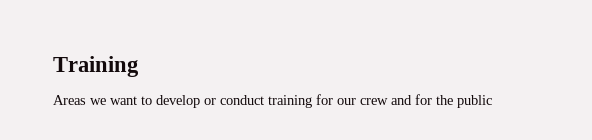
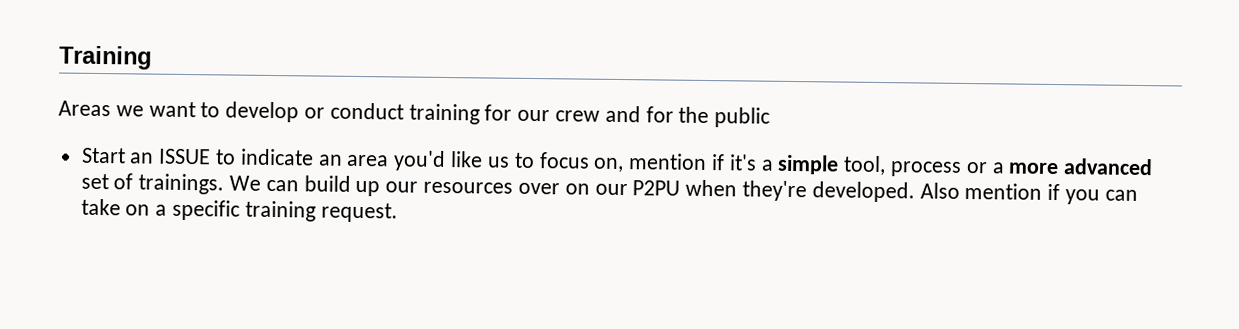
+ Start an ISSUE to indicate an area you'd like us to focus on, mention if it's a simple tool, process or a more advanced set of trainings. We can build up our resources over on our P2PU when they're developed. Also mention if you can take on a specific training request.

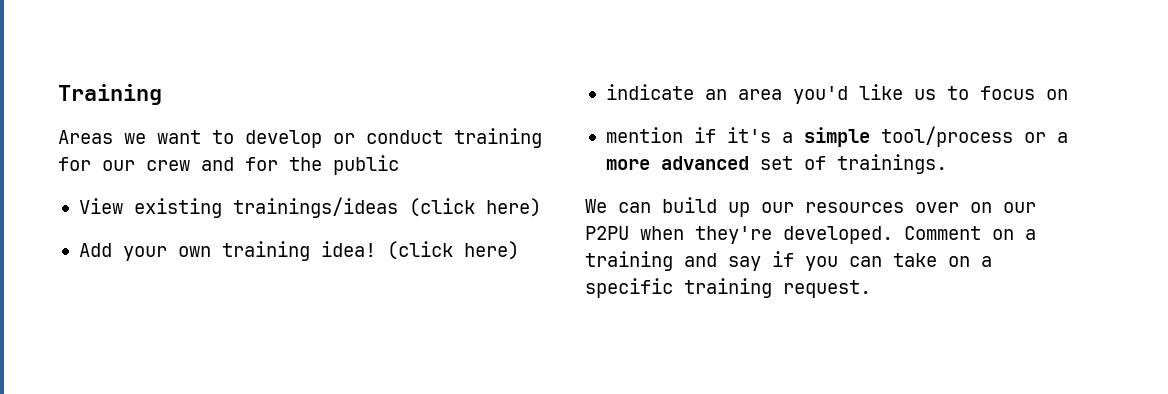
- Start an ISSUE to indicate an area you'd like us to focus on, mention if it's a simple tool, process or a more advanced set of trainings. We can build up our resources over on our P2PU when they're developed.
+ View existing trainings/ideas (click here)
+ Add your own training idea! (click here)
+ indicate an area you'd like us to focus on
+ mention if it's a simple tool/process or a more advanced set of trainings.
+ We can build up our resources over on our P2PU when they're developed.
- Also mention if you can take on a specific training request.
+ Comment on a training and say if you can take on a specific training request.

